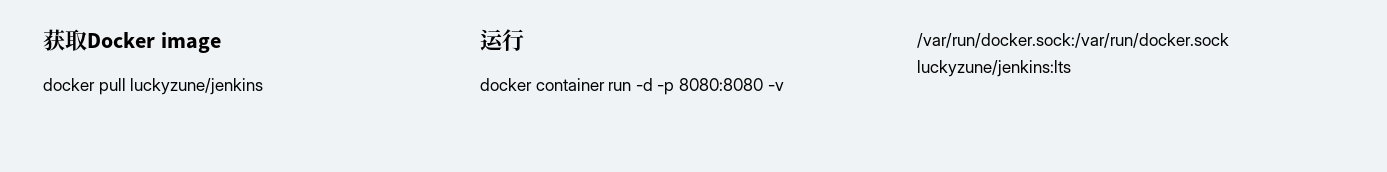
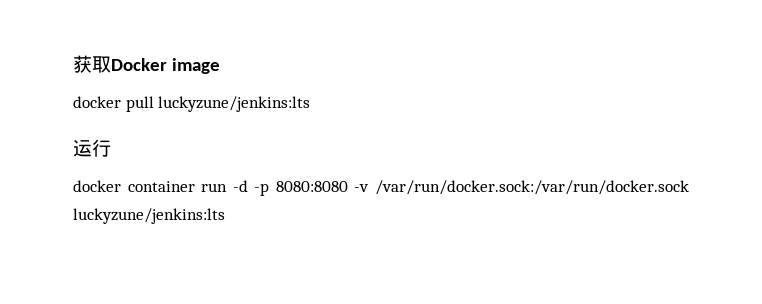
- docker pull luckyzune/jenkins
+ docker pull luckyzune/jenkins:lts

